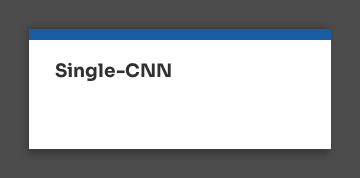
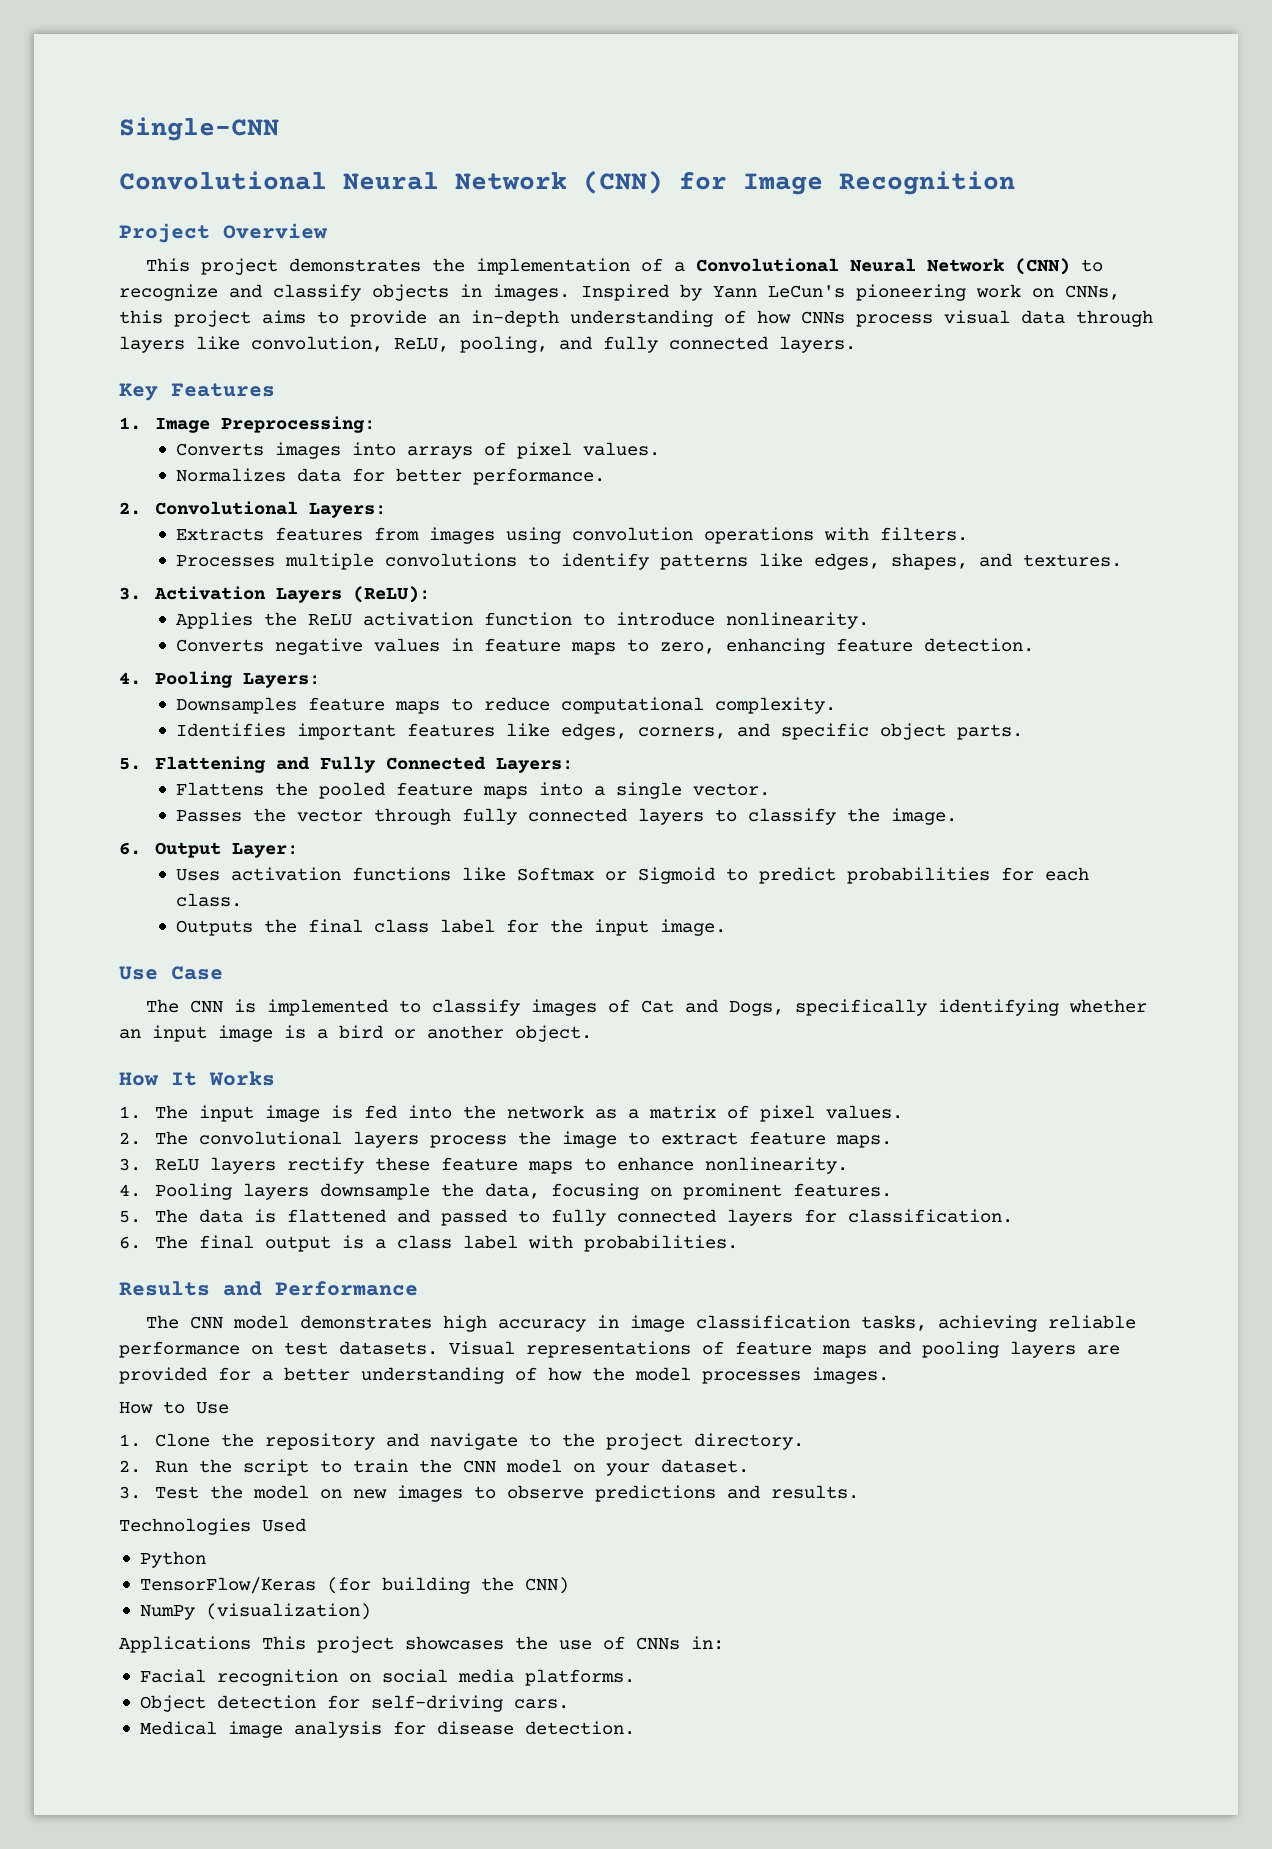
+ Convolutional Neural Network (CNN) for Image Recognition
+ Project Overview
+ This project demonstrates the implementation of a Convolutional Neural Network (CNN) to recognize and classify objects in images. Inspired by Yann LeCun's pioneering work on CNNs, this project aims to provide an in-depth understanding of how CNNs process visual data through layers like convolution, ReLU, pooling, and fully connected layers.
+ Key Features
+ 1. Image Preprocessing:
+ Converts images into arrays of pixel values.
+ Normalizes data for better performance.
+ 2. Convolutional Layers:
+ Extracts features from images using convolution operations with filters.
+ Processes multiple convolutions to identify patterns like edges, shapes, and textures.
+ 3. Activation Layers (ReLU):
+ Applies the ReLU activation function to introduce nonlinearity.
+ Converts negative values in feature maps to zero, enhancing feature detection.
+ 4. Pooling Layers:
+ Downsamples feature maps to reduce computational complexity.
+ Identifies important features like edges, corners, and specific object parts.
+ 5. Flattening and Fully Connected Layers:
+ Flattens the pooled feature maps into a single vector.
+ Passes the vector through fully connected layers to classify the image.
+ 6. Output Layer:
+ Uses activation functions like Softmax or Sigmoid to predict probabilities for each class.
+ Outputs the final class label for the input image.
+ Use Case
+ The CNN is implemented to classify images of Cat and Dogs, specifically identifying whether an input image is a bird or another object.
+ How It Works
+ 1. The input image is fed into the network as a matrix of pixel values.
+ 2. The convolutional layers process the image to extract feature maps.
+ 3. ReLU layers rectify these feature maps to enhance nonlinearity.
+ 4. Pooling layers downsample the data, focusing on prominent features.
+ 5. The data is flattened and passed to fully connected layers for classification.
+ 6. The final output is a class label with probabilities.
+ Results and Performance
+ The CNN model demonstrates high accuracy in image classification tasks, achieving reliable performance on test datasets. Visual representations of feature maps and pooling layers are provided for a better understanding of how the model processes images.
+ How to Use
+ 1. Clone the repository and navigate to the project directory.
+ 2. Run the script to train the CNN model on your dataset.
+ 3. Test the model on new images to observe predictions and results.
+ Technologies Used
+ Python
+ TensorFlow/Keras (for building the CNN)
+ NumPy (visualization)
+ Applications This project showcases the use of CNNs in:
+ Facial recognition on social media platforms.
+ Object detection for self-driving cars.
+ Medical image analysis for disease detection.

